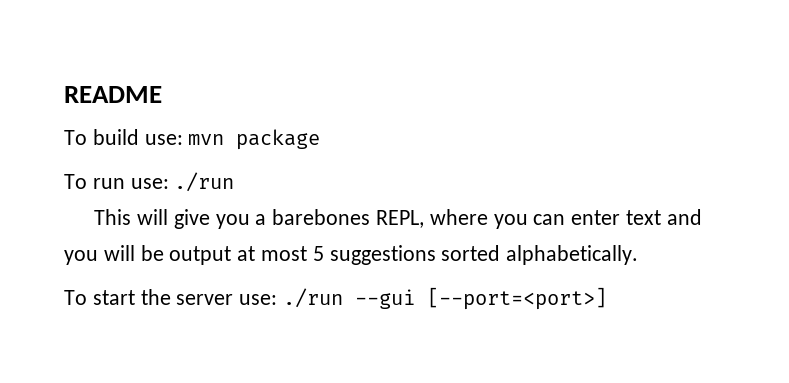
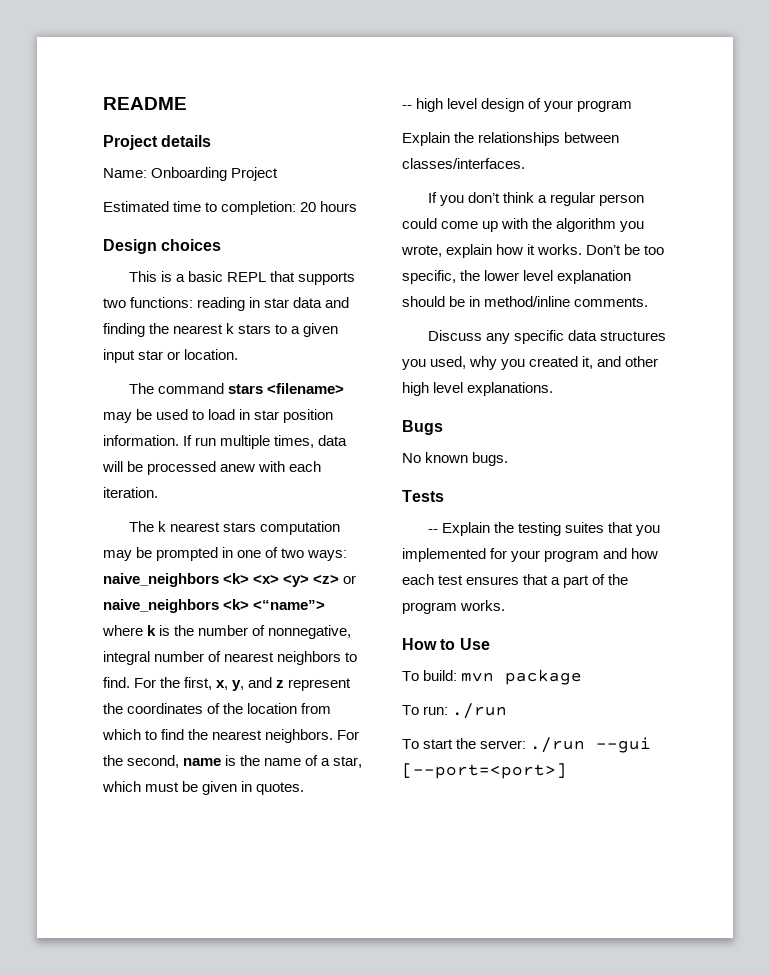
- To build use: mvn package
+ Project details
+ Name: Onboarding Project
+ Estimated time to completion: 20 hours
+ Design choices
+ This is a basic REPL that supports two functions: reading in star data and finding the nearest k stars to a given input star or location.
+ The command stars <filename> may be used to load in star position information. If run multiple times, data will be processed anew with each iteration.
+ The k nearest stars computation may be prompted in one of two ways: naive_neighbors <k> <x> <y> <z> or naive_neighbors <k> <“name”> where k is the number of nonnegative, integral number of nearest neighbors to find. For the first, x, y, and z represent the coordinates of the location from which to find the nearest neighbors. For the second, name is the name of a star, which must be given in quotes.
+ -- high level design of your program
+ Explain the relationships between classes/interfaces.
+ If you don’t think a regular person could come up with the algorithm you wrote, explain how it works. Don’t be too specific, the lower level explanation should be in method/inline comments.
+ Discuss any specific data structures you used, why you created it, and other high level explanations.
+ Bugs
+ No known bugs.
+ Tests
+ -- Explain the testing suites that you implemented for your program and how each test ensures that a part of the program works.
+ How to Use
+ To build: mvn package
- To run use: ./run
- This will give you a barebones REPL, where you can enter text and you will be output at most 5 suggestions sorted alphabetically.
+ To run: ./run
- To start the server use: ./run --gui [--port=<port>]
+ To start the server: ./run --gui [--port=<port>]

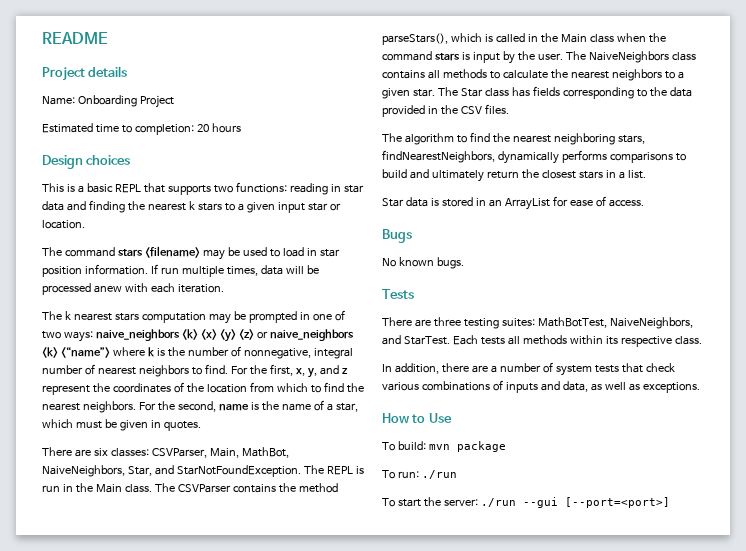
- -- high level design of your program
- Explain the relationships between classes/interfaces.
- If you don’t think a regular person could come up with the algorithm you wrote, explain how it works. Don’t be too specific, the lower level explanation should be in method/inline comments.
- Discuss any specific data structures you used, why you created it, and other high level explanations.
+ There are six classes: CSVParser, Main, MathBot, NaiveNeighbors, Star, and StarNotFoundException. The REPL is run in the Main class. The CSVParser contains the method parseStars(), which is called in the Main class when the command stars is input by the user. The NaiveNeighbors class contains all methods to calculate the nearest neighbors to a given star. The Star class has fields corresponding to the data provided in the CSV files.
+ The algorithm to find the nearest neighboring stars, findNearestNeighbors, dynamically performs comparisons to build and ultimately return the closest stars in a list.
+ Star data is stored in an ArrayList for ease of access.
- -- Explain the testing suites that you implemented for your program and how each test ensures that a part of the program works.
+ There are three testing suites: MathBotTest, NaiveNeighbors, and StarTest. Each tests all methods within its respective class.
+ In addition, there are a number of system tests that check various combinations of inputs and data, as well as exceptions.

